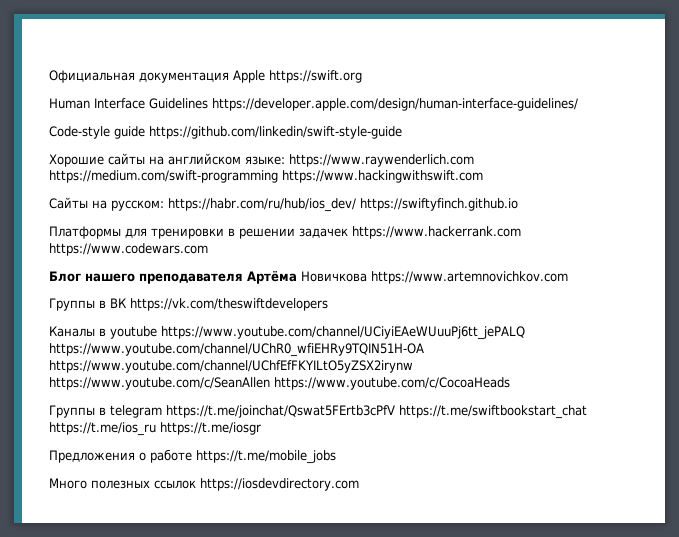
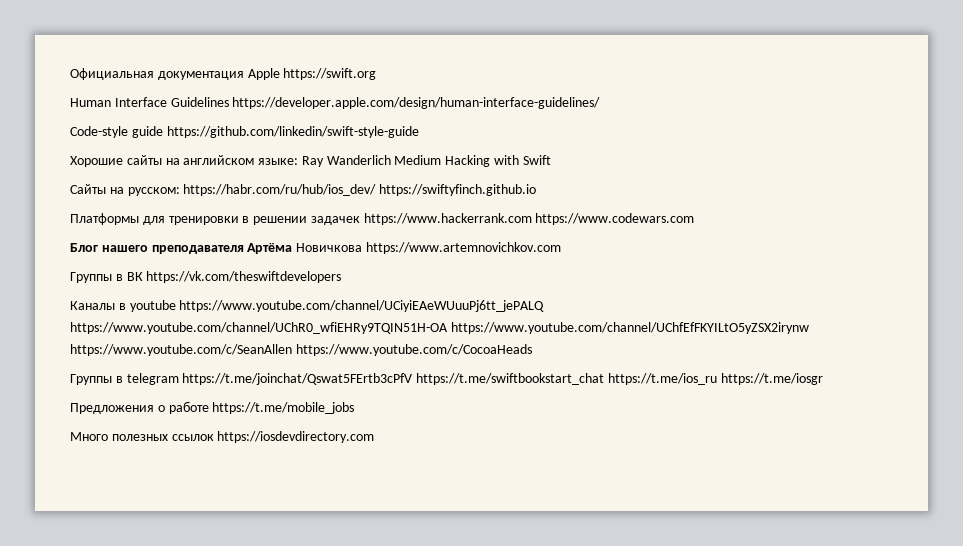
- Хорошие сайты на английском языке: https://www.raywenderlich.com https://medium.com/swift-programming https://www.hackingwithswift.com
+ Хорошие сайты на английском языке: Ray Wanderlich Medium Hacking with Swift

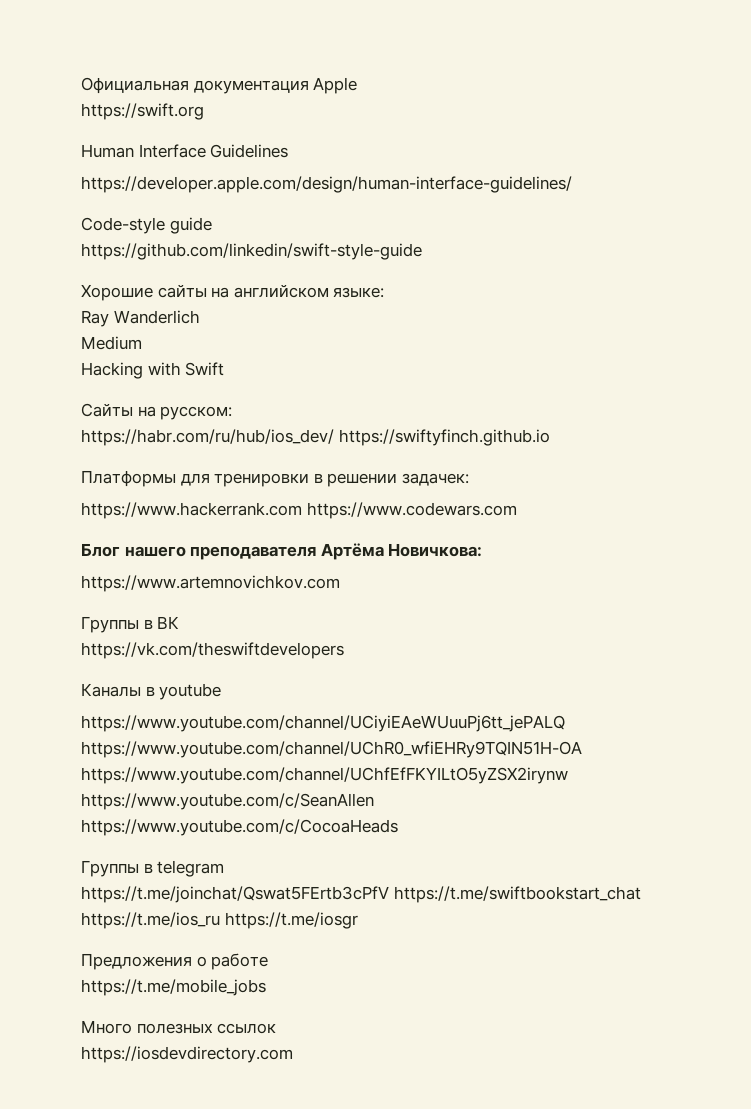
- Официальная документация Apple https://swift.org
+ Официальная документация Apple
+ https://swift.org
- Human Interface Guidelines https://developer.apple.com/design/human-interface-guidelines/
+ Human Interface Guidelines
+ https://developer.apple.com/design/human-interface-guidelines/
- Code-style guide https://github.com/linkedin/swift-style-guide
+ Code-style guide
+ https://github.com/linkedin/swift-style-guide
- Хорошие сайты на английском языке: Ray Wanderlich Medium Hacking with Swift
+ Хорошие сайты на английском языке:
+ Ray Wanderlich
+ Medium
+ Hacking with Swift
- Сайты на русском: https://habr.com/ru/hub/ios_dev/ https://swiftyfinch.github.io
+ Сайты на русском:
+ https://habr.com/ru/hub/ios_dev/ https://swiftyfinch.github.io
- Платформы для тренировки в решении задачек https://www.hackerrank.com https://www.codewars.com
+ Платформы для тренировки в решении задачек:
+ https://www.hackerrank.com https://www.codewars.com
- Блог нашего преподавателя Артёма Новичкова https://www.artemnovichkov.com
+ Блог нашего преподавателя Артёма Новичкова:
+ https://www.artemnovichkov.com
- Группы в ВК https://vk.com/theswiftdevelopers
+ Группы в ВК
+ https://vk.com/theswiftdevelopers
- Каналы в youtube https://www.youtube.com/channel/UCiyiEAeWUuuPj6tt_jePALQ https://www.youtube.com/channel/UChR0_wfiEHRy9TQIN51H-OA https://www.youtube.com/channel/UChfEfFKYILtO5yZSX2irynw https://www.youtube.com/c/SeanAllen https://www.youtube.com/c/CocoaHeads
+ Каналы в youtube
+ https://www.youtube.com/channel/UCiyiEAeWUuuPj6tt_jePALQ https://www.youtube.com/channel/UChR0_wfiEHRy9TQIN51H-OA https://www.youtube.com/channel/UChfEfFKYILtO5yZSX2irynw https://www.youtube.com/c/SeanAllen https://www.youtube.com/c/CocoaHeads
- Группы в telegram https://t.me/joinchat/Qswat5FErtb3cPfV https://t.me/swiftbookstart_chat https://t.me/ios_ru https://t.me/iosgr
+ Группы в telegram
+ https://t.me/joinchat/Qswat5FErtb3cPfV https://t.me/swiftbookstart_chat https://t.me/ios_ru https://t.me/iosgr
- Предложения о работе https://t.me/mobile_jobs
+ Предложения о работе
+ https://t.me/mobile_jobs
- Много полезных ссылок https://iosdevdirectory.com
+ Много полезных ссылок
+ https://iosdevdirectory.com

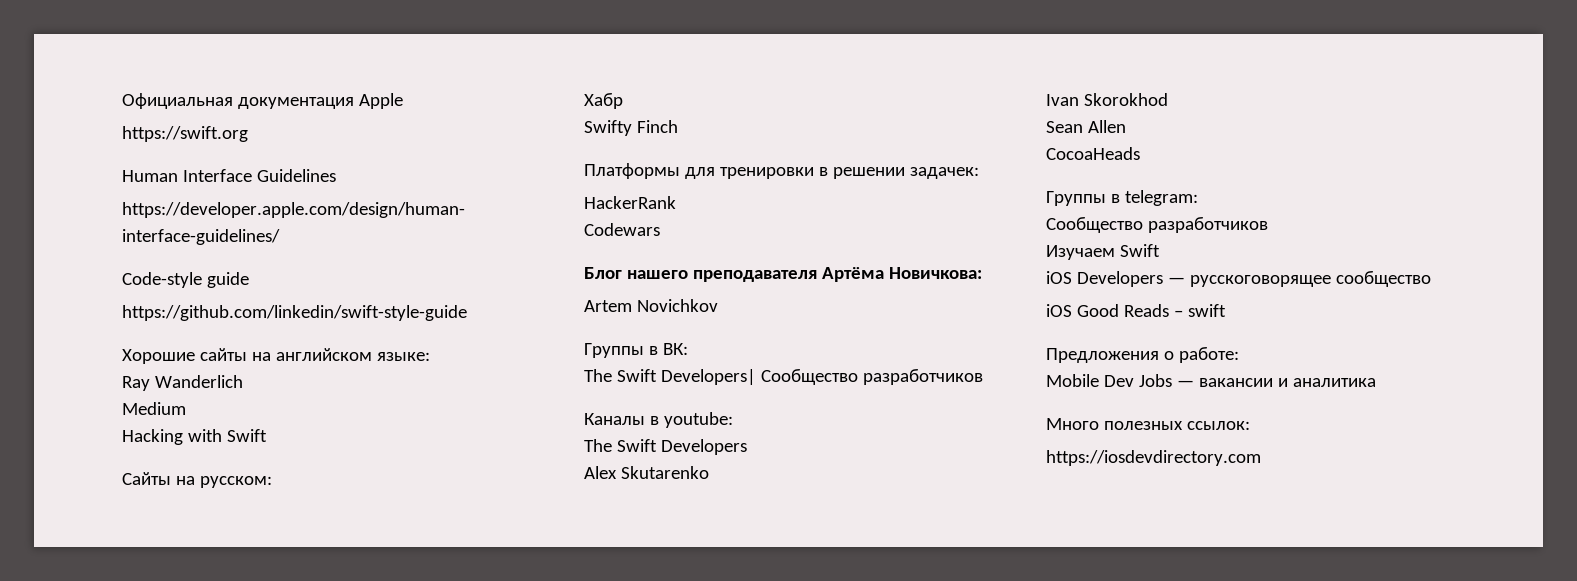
- https://habr.com/ru/hub/ios_dev/ https://swiftyfinch.github.io
+ Хабр
+ Swifty Finch
- https://www.hackerrank.com https://www.codewars.com
+ HackerRank
+ Codewars
- https://www.artemnovichkov.com
- Группы в ВК
- https://vk.com/theswiftdevelopers
- Каналы в youtube
- https://www.youtube.com/channel/UCiyiEAeWUuuPj6tt_jePALQ https://www.youtube.com/channel/UChR0_wfiEHRy9TQIN51H-OA https://www.youtube.com/channel/UChfEfFKYILtO5yZSX2irynw https://www.youtube.com/c/SeanAllen https://www.youtube.com/c/CocoaHeads
- Группы в telegram
- https://t.me/joinchat/Qswat5FErtb3cPfV https://t.me/swiftbookstart_chat https://t.me/ios_ru https://t.me/iosgr
- Предложения о работе
- https://t.me/mobile_jobs
+ Artem Novichkov
+ Группы в ВК:
+ The Swift Developers| Сообщество разработчиков
+ Каналы в youtube:
+ The Swift Developers
+ Alex Skutarenko
+ Ivan Skorokhod
+ Sean Allen
+ CocoaHeads
+ Группы в telegram:
+ Сообщество разработчиков
+ Изучаем Swift
+ iOS Developers — русскоговорящее сообщество
+ iOS Good Reads – swift
+ Предложения о работе:
+ Mobile Dev Jobs — вакансии и аналитика
- Много полезных ссылок
+ Много полезных ссылок:

